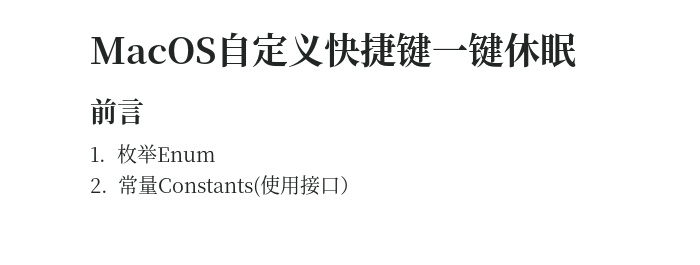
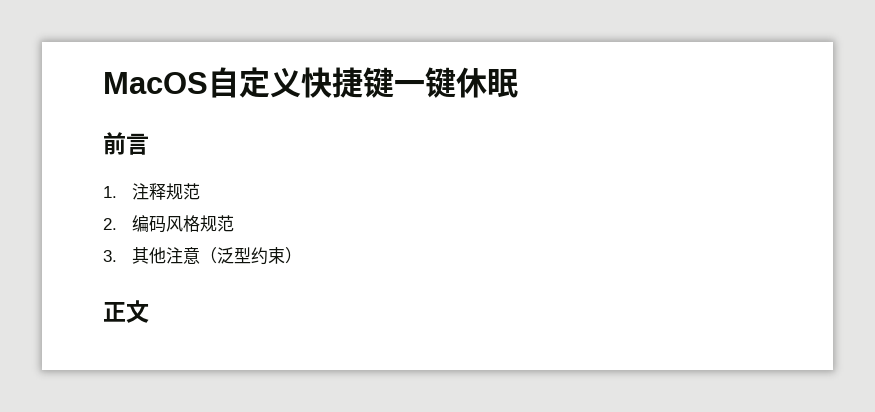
- 1.枚举Enum
+ 1.注释规范
- 2.常量Constants(使用接口）
+ 2.编码风格规范
+ 3.其他注意（泛型约束）
+ 正文

